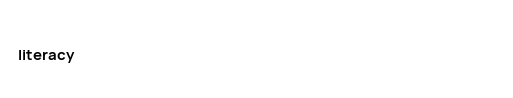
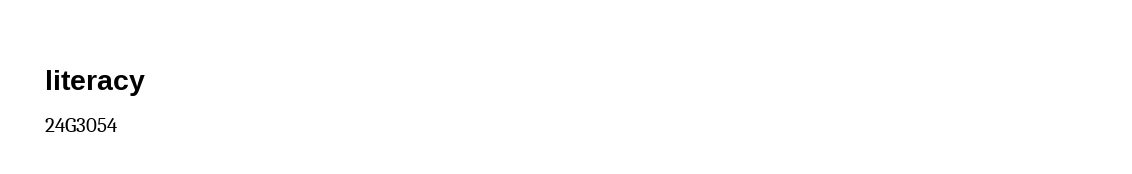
+ 24G3054

